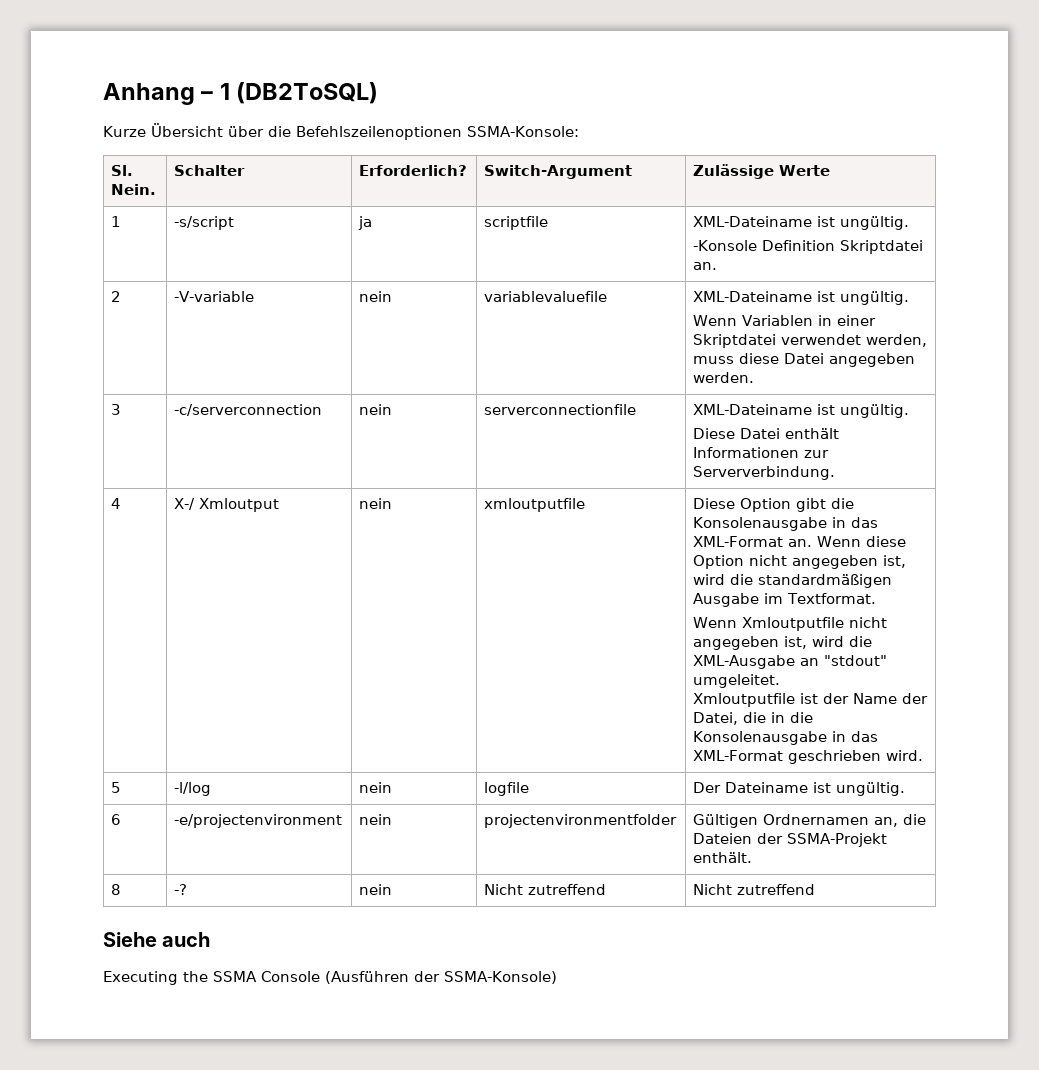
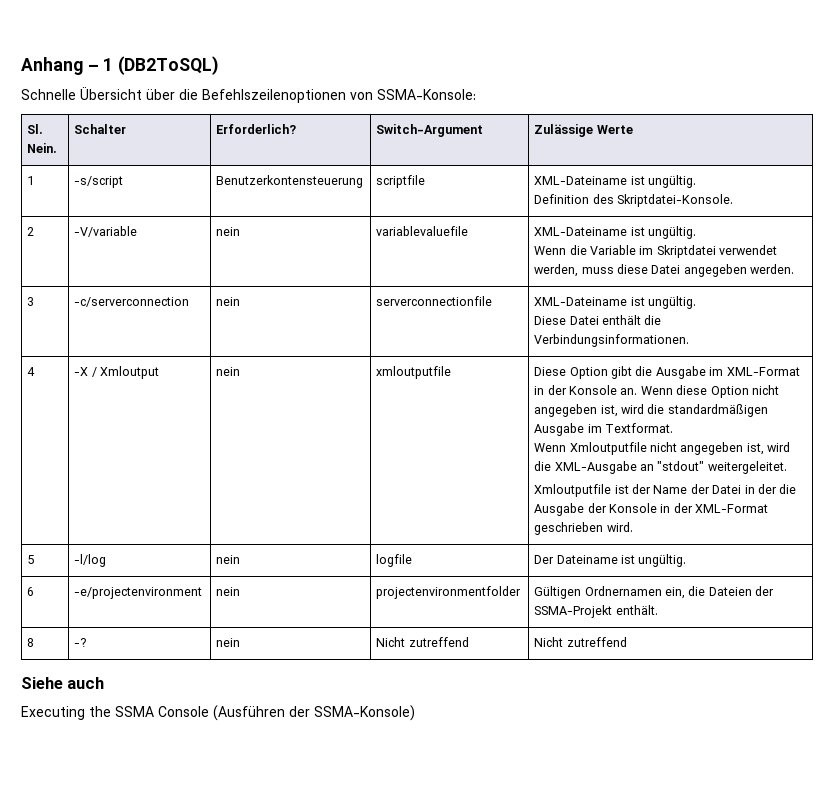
- Kurze Übersicht über die Befehlszeilenoptionen SSMA-Konsole:
+ Schnelle Übersicht über die Befehlszeilenoptionen von SSMA-Konsole:
- 1 | -s/script | ja | scriptfile | XML-Dateiname ist ungültig.
- -Konsole Definition Skriptdatei an.
+ 1 | -s/script | Benutzerkontensteuerung | scriptfile | XML-Dateiname ist ungültig.
+ Definition des Skriptdatei-Konsole.
- 2 | -V-variable | nein | variablevaluefile | XML-Dateiname ist ungültig.
- Wenn Variablen in einer Skriptdatei verwendet werden, muss diese Datei angegeben werden.
+ 2 | -V/variable | nein | variablevaluefile | XML-Dateiname ist ungültig.
+ Wenn die Variable im Skriptdatei verwendet werden, muss diese Datei angegeben werden.
  3 | -c/serverconnection | nein | serverconnectionfile | XML-Dateiname ist ungültig.
- Diese Datei enthält Informationen zur Serververbindung.
+ Diese Datei enthält die Verbindungsinformationen.
- X-/ Xmloutput
+ -X / Xmloutput
- Diese Option gibt die Konsolenausgabe in das XML-Format an.
+ Diese Option gibt die Ausgabe im XML-Format in der Konsole an.
- Wenn Xmloutputfile nicht angegeben ist, wird die XML-Ausgabe an "stdout" umgeleitet.
+ Wenn Xmloutputfile nicht angegeben ist, wird die XML-Ausgabe an "stdout" weitergeleitet.
- Xmloutputfile ist der Name der Datei, die in die Konsolenausgabe in das XML-Format geschrieben wird.
+ Xmloutputfile ist der Name der Datei in der die Ausgabe der Konsole in der XML-Format geschrieben wird.
- 6 | -e/projectenvironment | nein | projectenvironmentfolder | Gültigen Ordnernamen an, die Dateien der SSMA-Projekt enthält.
+ 6 | -e/projectenvironment | nein | projectenvironmentfolder | Gültigen Ordnernamen ein, die Dateien der SSMA-Projekt enthält.

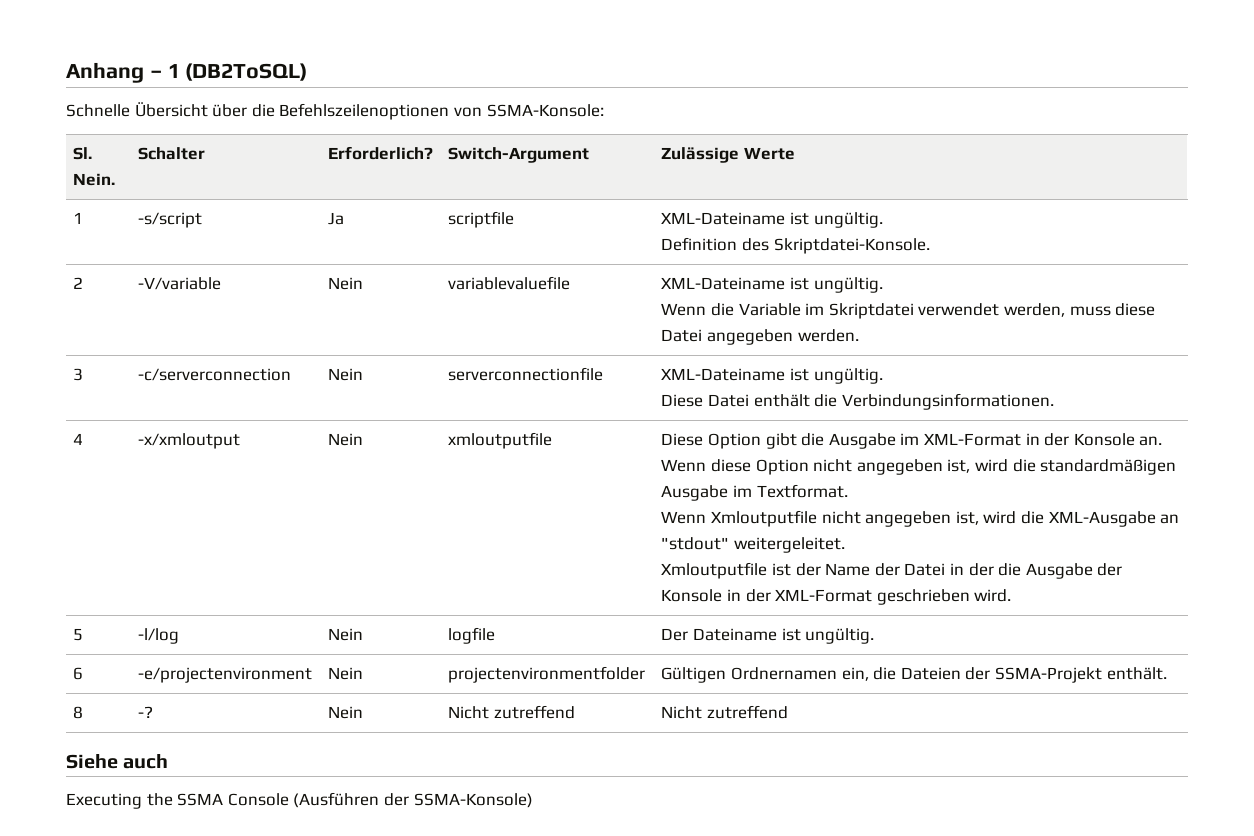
- 1 | -s/script | Benutzerkontensteuerung | scriptfile | XML-Dateiname ist ungültig.
+ 1 | -s/script | Ja | scriptfile | XML-Dateiname ist ungültig.
- 2 | -V/variable | nein | variablevaluefile | XML-Dateiname ist ungültig.
+ 2 | -V/variable | Nein | variablevaluefile | XML-Dateiname ist ungültig.
- 3 | -c/serverconnection | nein | serverconnectionfile | XML-Dateiname ist ungültig.
+ 3 | -c/serverconnection | Nein | serverconnectionfile | XML-Dateiname ist ungültig.
- -X / Xmloutput | nein
+ -x/xmloutput | Nein
- 5 | -l/log | nein | logfile | Der Dateiname ist ungültig.
+ 5 | -l/log | Nein | logfile | Der Dateiname ist ungültig.
- 6 | -e/projectenvironment | nein | projectenvironmentfolder | Gültigen Ordnernamen ein, die Dateien der SSMA-Projekt enthält.
+ 6 | -e/projectenvironment | Nein | projectenvironmentfolder | Gültigen Ordnernamen ein, die Dateien der SSMA-Projekt enthält.
- 8 | -? | nein | Nicht zutreffend | Nicht zutreffend
+ 8 | -? | Nein | Nicht zutreffend | Nicht zutreffend

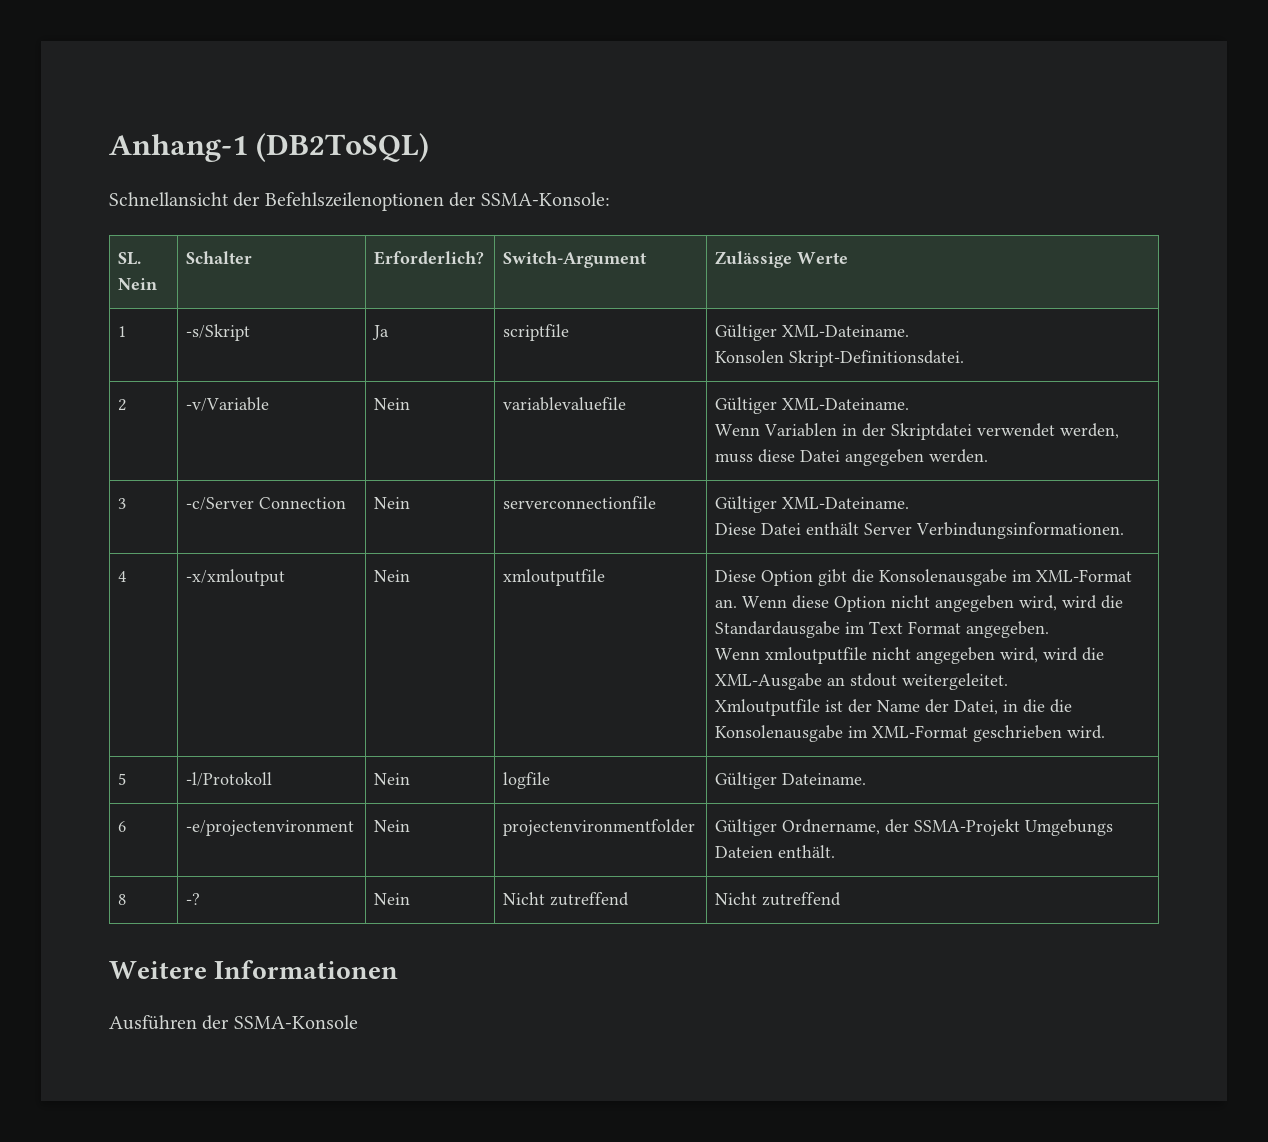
- Anhang – 1 (DB2ToSQL)
- Schnelle Übersicht über die Befehlszeilenoptionen von SSMA-Konsole:
+ Anhang-1 (DB2ToSQL)
+ Schnellansicht der Befehlszeilenoptionen der SSMA-Konsole:
- Sl. Nein. | Schalter | Erforderlich? | Switch-Argument | Zulässige Werte
+ SL. Nein | Schalter | Erforderlich? | Switch-Argument | Zulässige Werte
- 1 | -s/script | Ja | scriptfile | XML-Dateiname ist ungültig.
- Definition des Skriptdatei-Konsole.
+ 1 | -s/Skript | Ja | scriptfile | Gültiger XML-Dateiname.
+ Konsolen Skript-Definitionsdatei.
- 2 | -V/variable | Nein | variablevaluefile | XML-Dateiname ist ungültig.
- Wenn die Variable im Skriptdatei verwendet werden, muss diese Datei angegeben werden.
+ 2 | -v/Variable | Nein | variablevaluefile | Gültiger XML-Dateiname.
+ Wenn Variablen in der Skriptdatei verwendet werden, muss diese Datei angegeben werden.
- 3 | -c/serverconnection | Nein | serverconnectionfile | XML-Dateiname ist ungültig.
- Diese Datei enthält die Verbindungsinformationen.
+ 3 | -c/Server Connection | Nein | serverconnectionfile | Gültiger XML-Dateiname.
+ Diese Datei enthält Server Verbindungsinformationen.
- Diese Option gibt die Ausgabe im XML-Format in der Konsole an.
+ Diese Option gibt die Konsolenausgabe im XML-Format an.
- Wenn diese Option nicht angegeben ist, wird die standardmäßigen Ausgabe im Textformat.
- Wenn Xmloutputfile nicht angegeben ist, wird die XML-Ausgabe an "stdout" weitergeleitet.
+ Wenn diese Option nicht angegeben wird, wird die Standardausgabe im Text Format angegeben.
+ Wenn xmloutputfile nicht angegeben wird, wird die XML-Ausgabe an stdout weitergeleitet.
- Xmloutputfile ist der Name der Datei in der die Ausgabe der Konsole in der XML-Format geschrieben wird.
+ Xmloutputfile ist der Name der Datei, in die die Konsolenausgabe im XML-Format geschrieben wird.
- 5 | -l/log | Nein | logfile | Der Dateiname ist ungültig.
+ 5 | -l/Protokoll | Nein | logfile | Gültiger Dateiname.
- 6 | -e/projectenvironment | Nein | projectenvironmentfolder | Gültigen Ordnernamen ein, die Dateien der SSMA-Projekt enthält.
+ 6 | -e/projectenvironment | Nein | projectenvironmentfolder | Gültiger Ordnername, der SSMA-Projekt Umgebungs Dateien enthält.
- Siehe auch
- Executing the SSMA Console (Ausführen der SSMA-Konsole)
+ Weitere Informationen
+ Ausführen der SSMA-Konsole

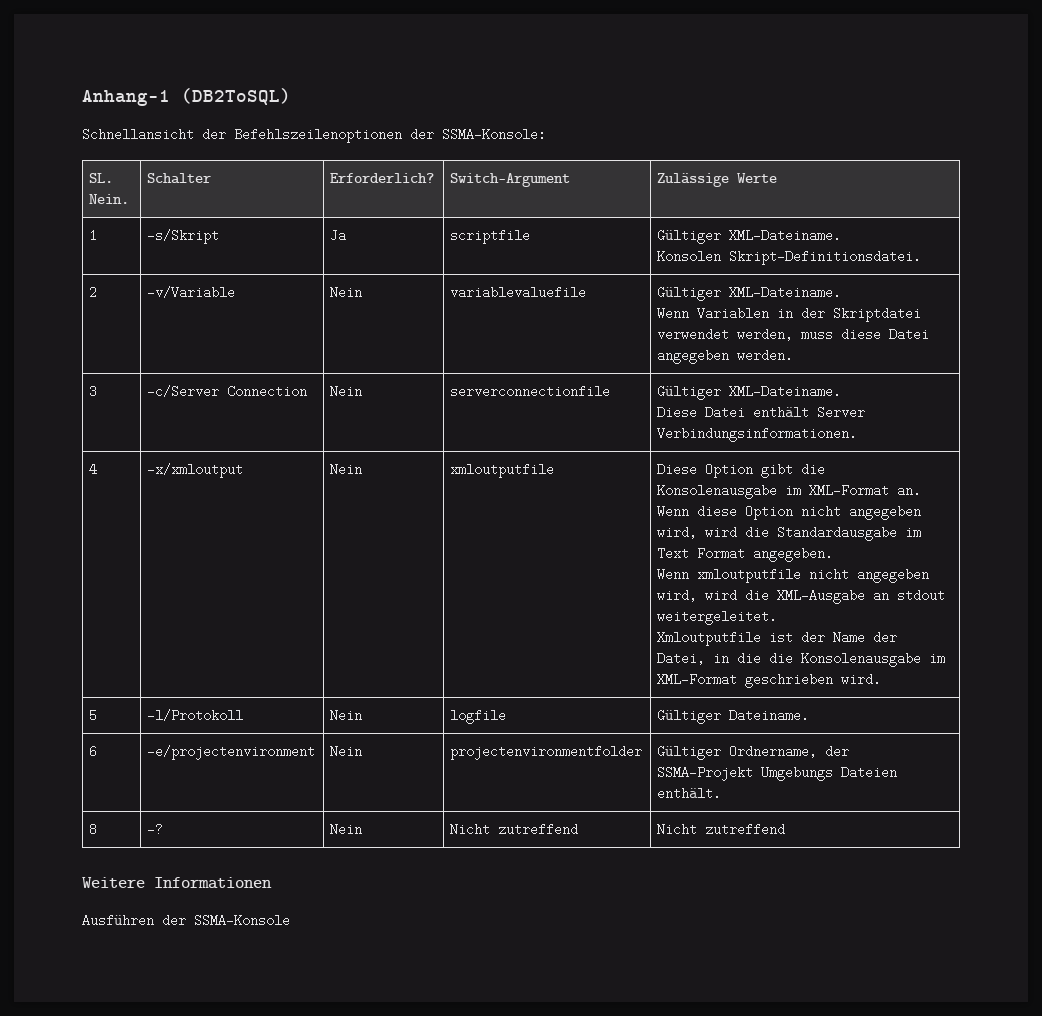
- SL. Nein | Schalter | Erforderlich? | Switch-Argument | Zulässige Werte
+ SL. Nein. | Schalter | Erforderlich? | Switch-Argument | Zulässige Werte

